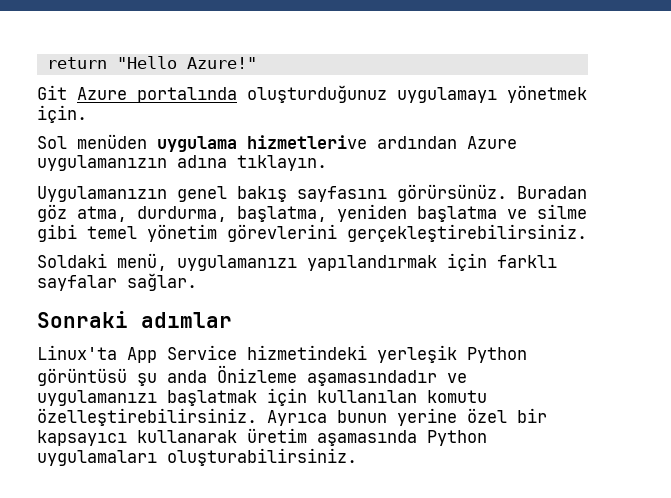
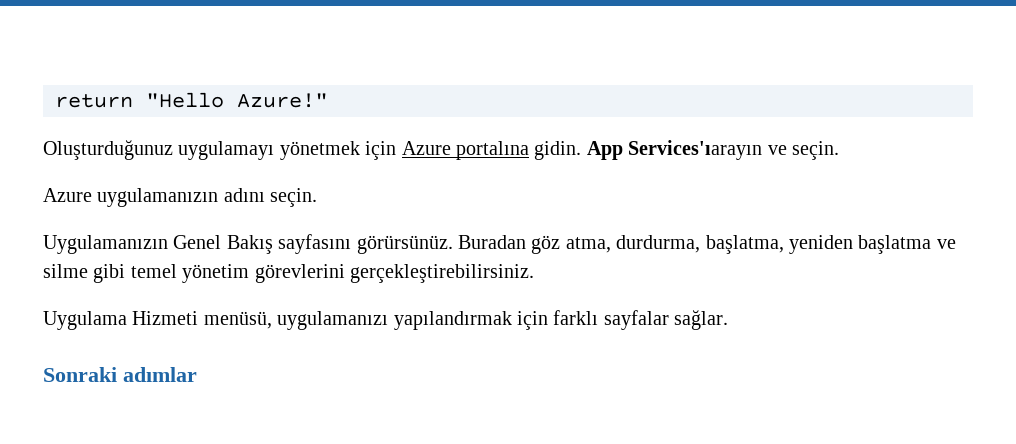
- Git Azure portalında oluşturduğunuz uygulamayı yönetmek için.
- Sol menüden uygulama hizmetlerive ardından Azure uygulamanızın adına tıklayın.
+ Oluşturduğunuz uygulamayı yönetmek için Azure portalına gidin. App Services'ıarayın ve seçin.
+ Azure uygulamanızın adını seçin.
- Uygulamanızın genel bakış sayfasını görürsünüz.
+ Uygulamanızın Genel Bakış sayfasını görürsünüz.
- Soldaki menü, uygulamanızı yapılandırmak için farklı sayfalar sağlar.
+ Uygulama Hizmeti menüsü, uygulamanızı yapılandırmak için farklı sayfalar sağlar.
- Linux'ta App Service hizmetindeki yerleşik Python görüntüsü şu anda Önizleme aşamasındadır ve uygulamanızı başlatmak için kullanılan komutu özelleştirebilirsiniz. Ayrıca bunun yerine özel bir kapsayıcı kullanarak üretim aşamasında Python uygulamaları oluşturabilirsiniz.

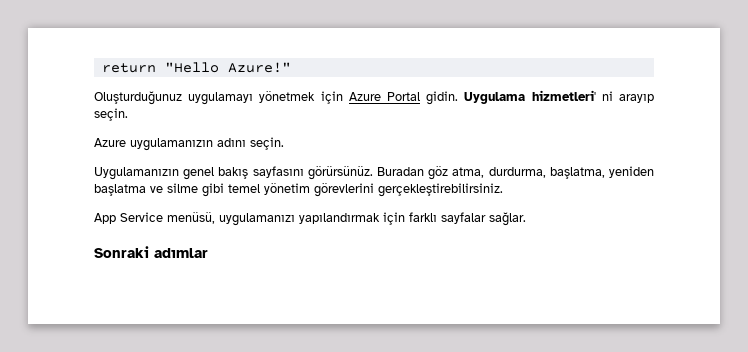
- Oluşturduğunuz uygulamayı yönetmek için Azure portalına gidin. App Services'ıarayın ve seçin.
+ Oluşturduğunuz uygulamayı yönetmek için Azure Portal gidin. Uygulama hizmetleri' ni arayıp seçin.
- Uygulamanızın Genel Bakış sayfasını görürsünüz.
+ Uygulamanızın genel bakış sayfasını görürsünüz.
- Uygulama Hizmeti menüsü, uygulamanızı yapılandırmak için farklı sayfalar sağlar.
+ App Service menüsü, uygulamanızı yapılandırmak için farklı sayfalar sağlar.

